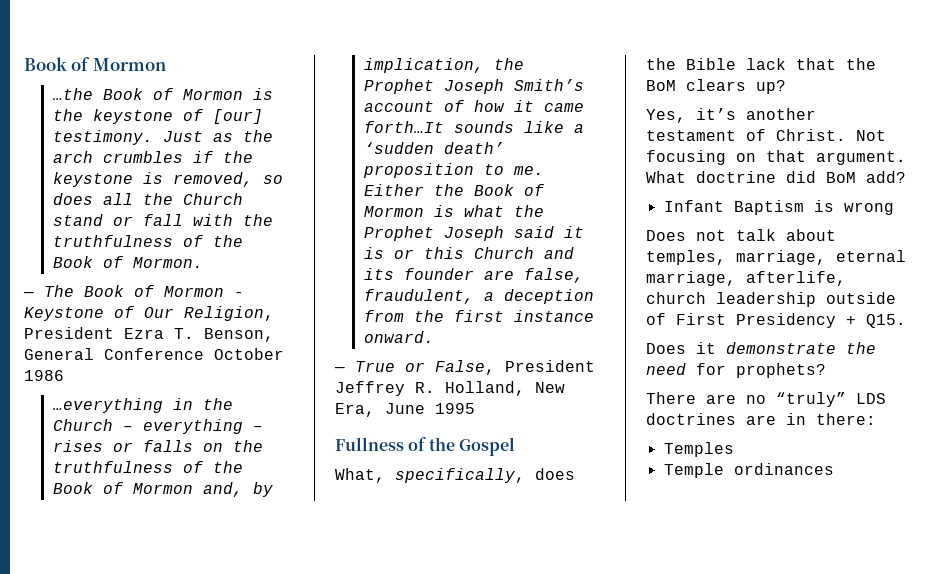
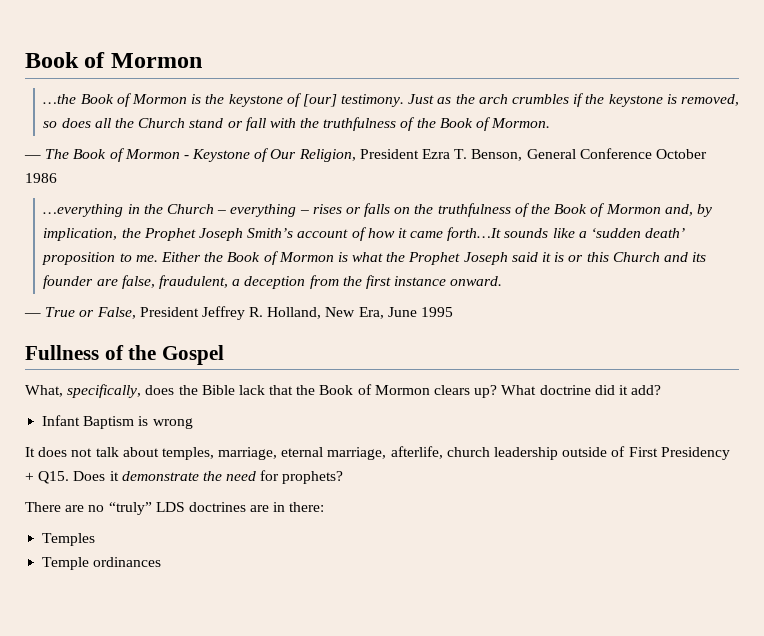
- What, specifically, does the Bible lack that the BoM clears up?
- Yes, it’s another testament of Christ. Not focusing on that argument.
+ What, specifically, does the Bible lack that the Book of Mormon clears up?
- What doctrine did BoM add?
+ What doctrine did it add?
- Does not talk about temples, marriage, eternal marriage, afterlife, church leadership outside of First Presidency + Q15.
- Does it demonstrate the need for prophets?
+ It does not talk about temples, marriage, eternal marriage, afterlife, church leadership outside of First Presidency + Q15. Does it demonstrate the need for prophets?

